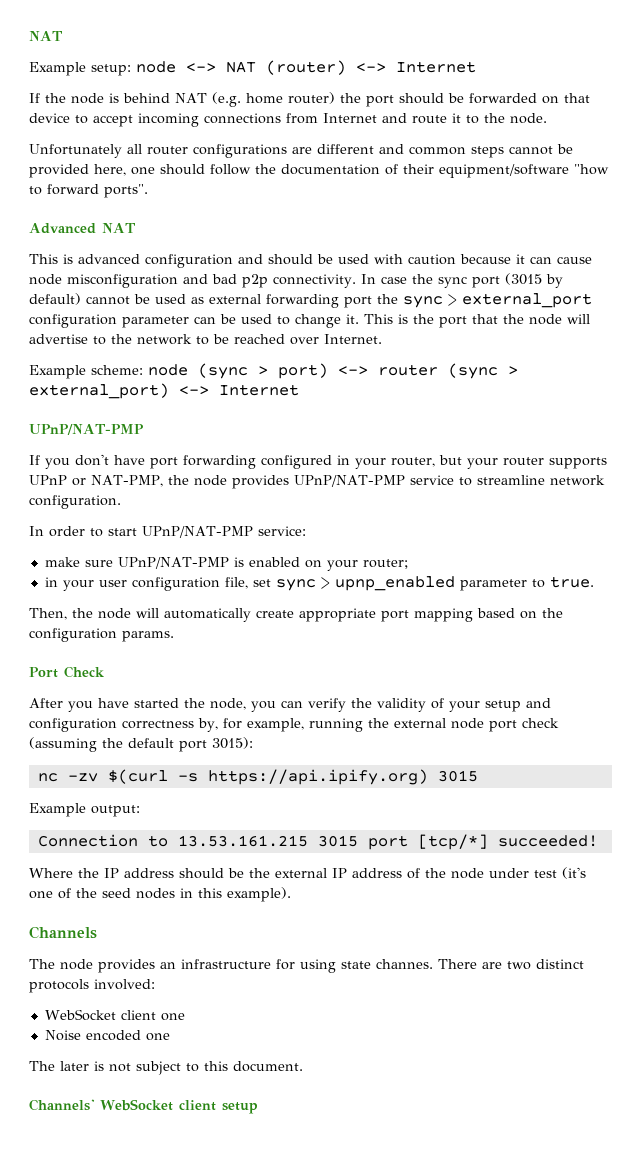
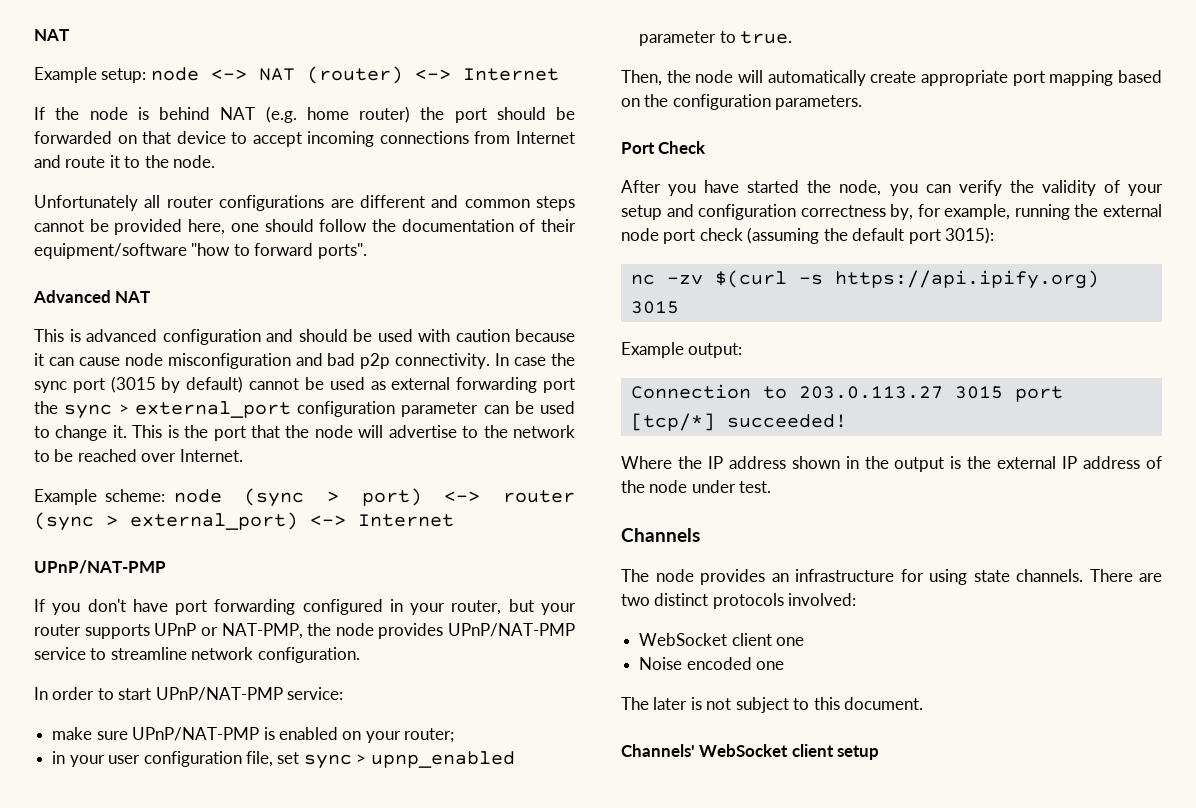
- Then, the node will automatically create appropriate port mapping based on the configuration params.
+ Then, the node will automatically create appropriate port mapping based on the configuration parameters.
- Connection to 13.53.161.215 3015 port [tcp/*] succeeded!
+ Connection to 203.0.113.27 3015 port [tcp/*] succeeded!
- Where the IP address should be the external IP address of the node under test (it's one of the seed nodes in this example).
+ Where the IP address shown in the output is the external IP address of the node under test.
- The node provides an infrastructure for using state channes.
+ The node provides an infrastructure for using state channels.

